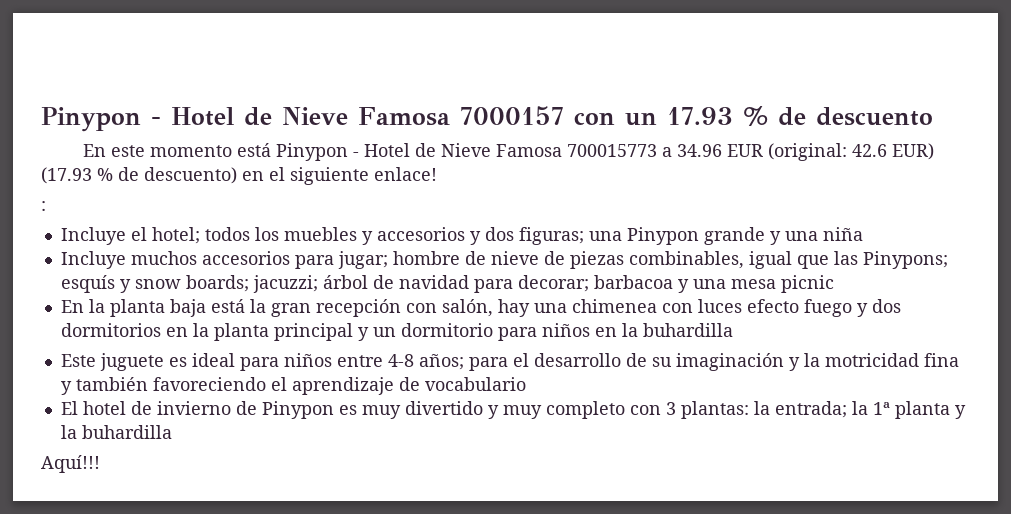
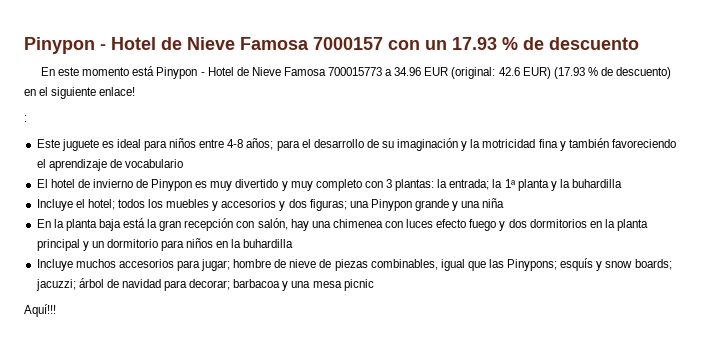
- Incluye el hotel; todos los muebles y accesorios y dos figuras; una Pinypon grande y una niña
- Incluye muchos accesorios para jugar; hombre de nieve de piezas combinables, igual que las Pinypons; esquís y snow boards; jacuzzi; árbol de navidad para decorar; barbacoa y una mesa picnic
- En la planta baja está la gran recepción con salón, hay una chimenea con luces efecto fuego y dos dormitorios en la planta principal y un dormitorio para niños en la buhardilla
+ Incluye el hotel; todos los muebles y accesorios y dos figuras; una Pinypon grande y una niña
+ En la planta baja está la gran recepción con salón, hay una chimenea con luces efecto fuego y dos dormitorios en la planta principal y un dormitorio para niños en la buhardilla
+ Incluye muchos accesorios para jugar; hombre de nieve de piezas combinables, igual que las Pinypons; esquís y snow boards; jacuzzi; árbol de navidad para decorar; barbacoa y una mesa picnic

